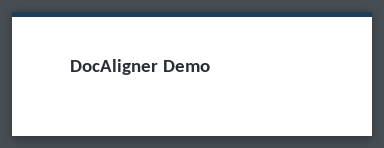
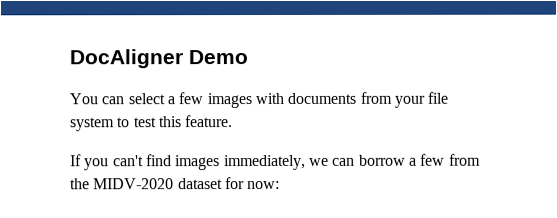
+ You can select a few images with documents from your file system to test this feature.
+ If you can't find images immediately, we can borrow a few from the MIDV-2020 dataset for now:

